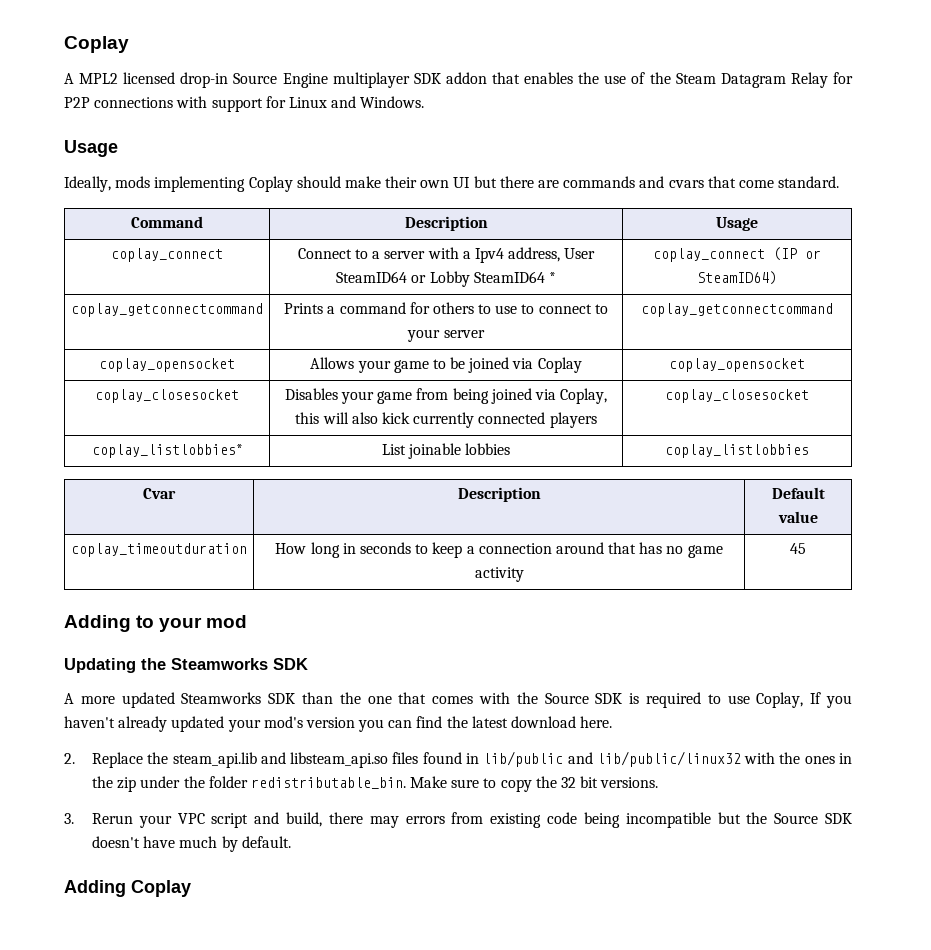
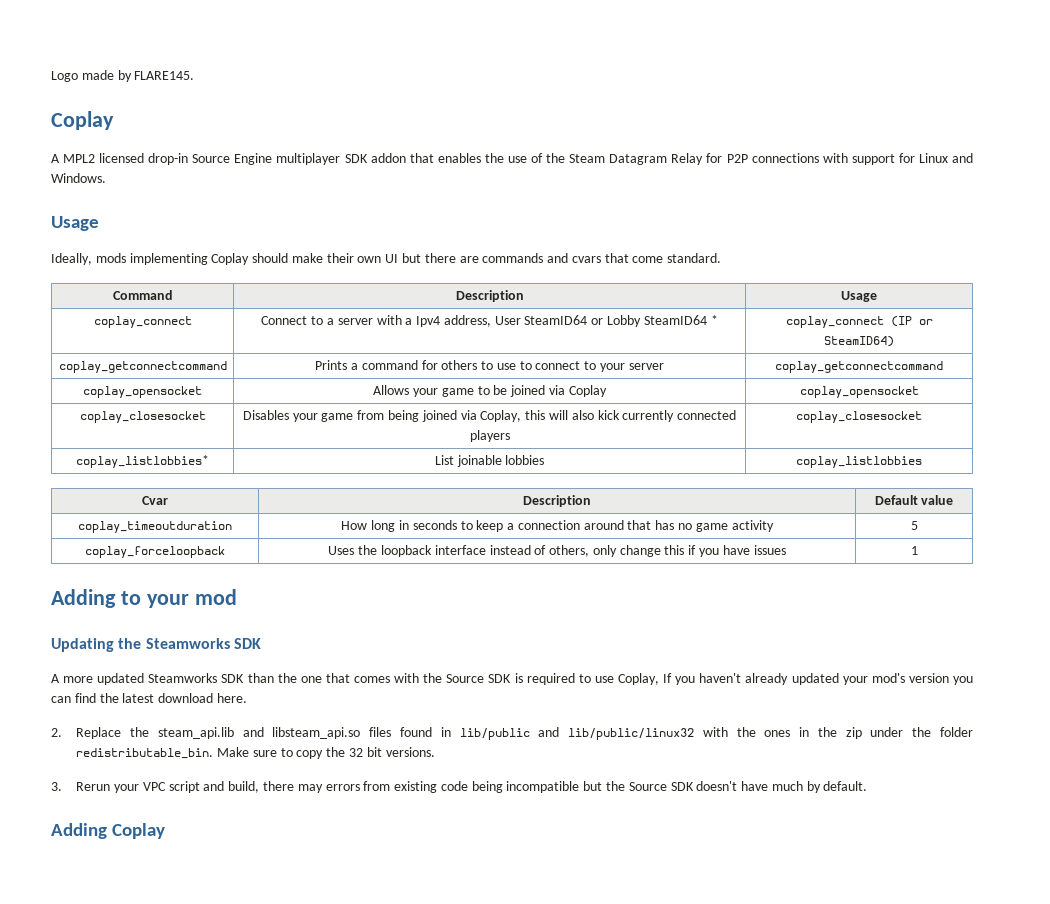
+ Logo made by FLARE145.
- coplay_timeoutduration | How long in seconds to keep a connection around that has no game activity | 45
+ coplay_timeoutduration | How long in seconds to keep a connection around that has no game activity | 5
+ coplay_forceloopback | Uses the loopback interface instead of others, only change this if you have issues | 1

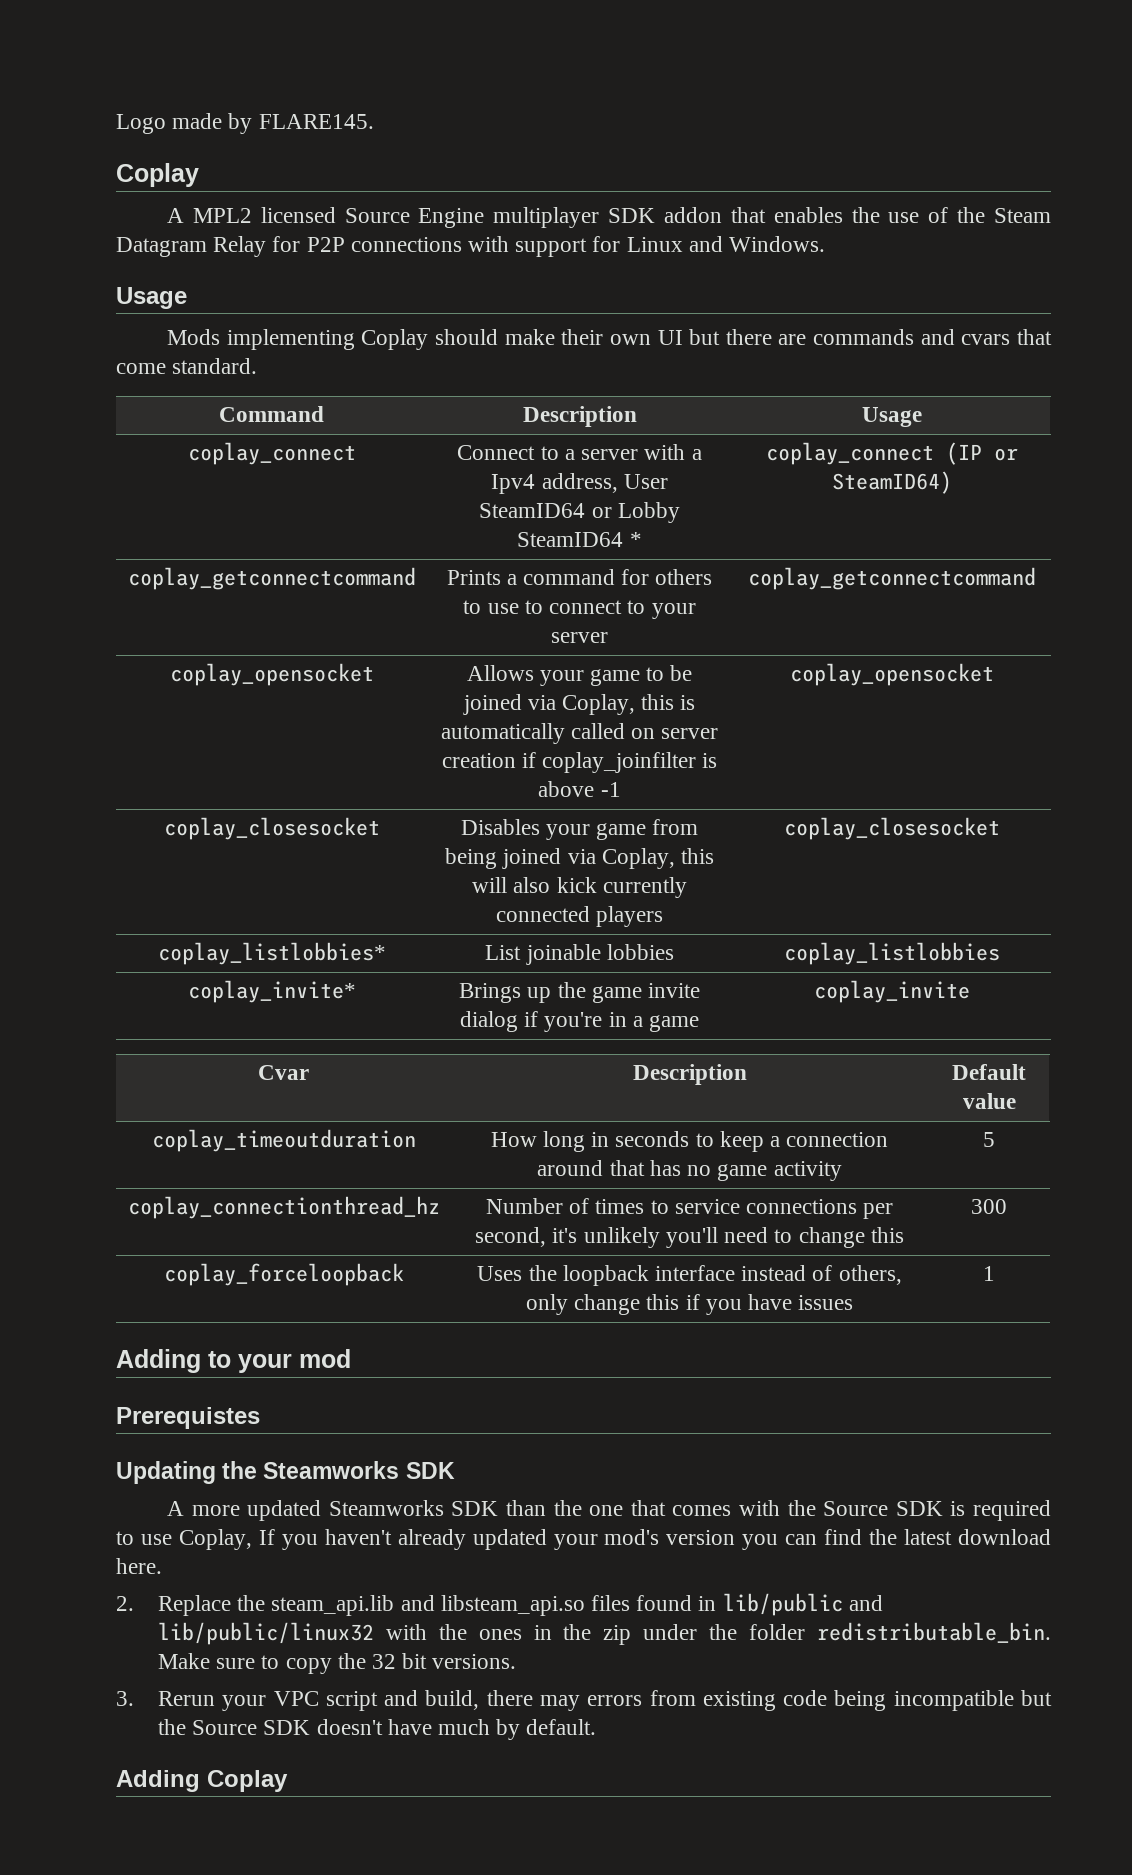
- A MPL2 licensed drop-in Source Engine multiplayer SDK addon that enables the use of the Steam Datagram Relay for P2P connections with support for Linux and Windows.
+ A MPL2 licensed Source Engine multiplayer SDK addon that enables the use of the Steam Datagram Relay for P2P connections with support for Linux and Windows.
- Ideally, mods implementing Coplay should make their own UI but there are commands and cvars that come standard.
+ Mods implementing Coplay should make their own UI but there are commands and cvars that come standard.
- coplay_opensocket | Allows your game to be joined via Coplay | coplay_opensocket
+ coplay_opensocket | Allows your game to be joined via Coplay, this is automatically called on server creation if coplay_joinfilter is above -1 | coplay_opensocket
+ coplay_invite* | Brings up the game invite dialog if you're in a game | coplay_invite
+ coplay_connectionthread_hz | Number of times to service connections per second, it's unlikely you'll need to change this | 300
+ Prerequistes

